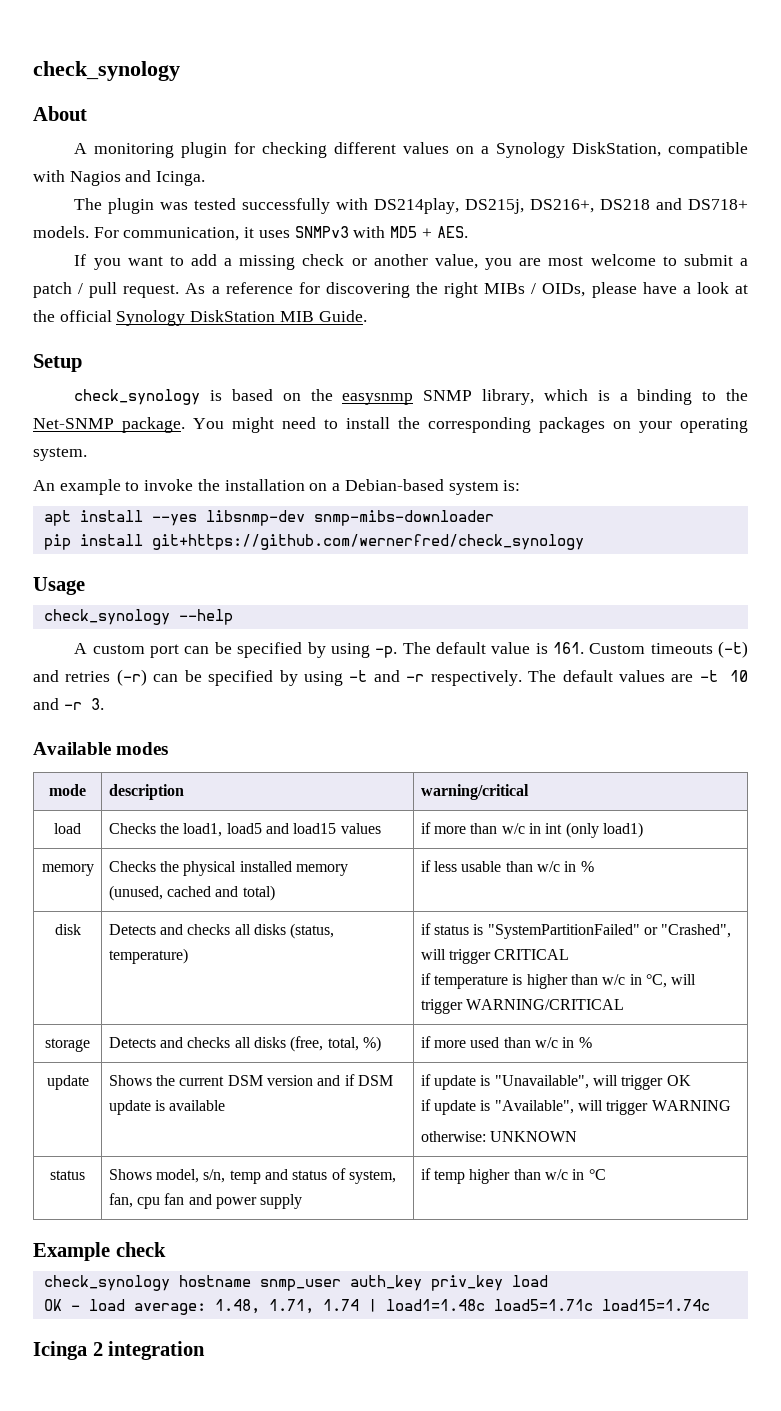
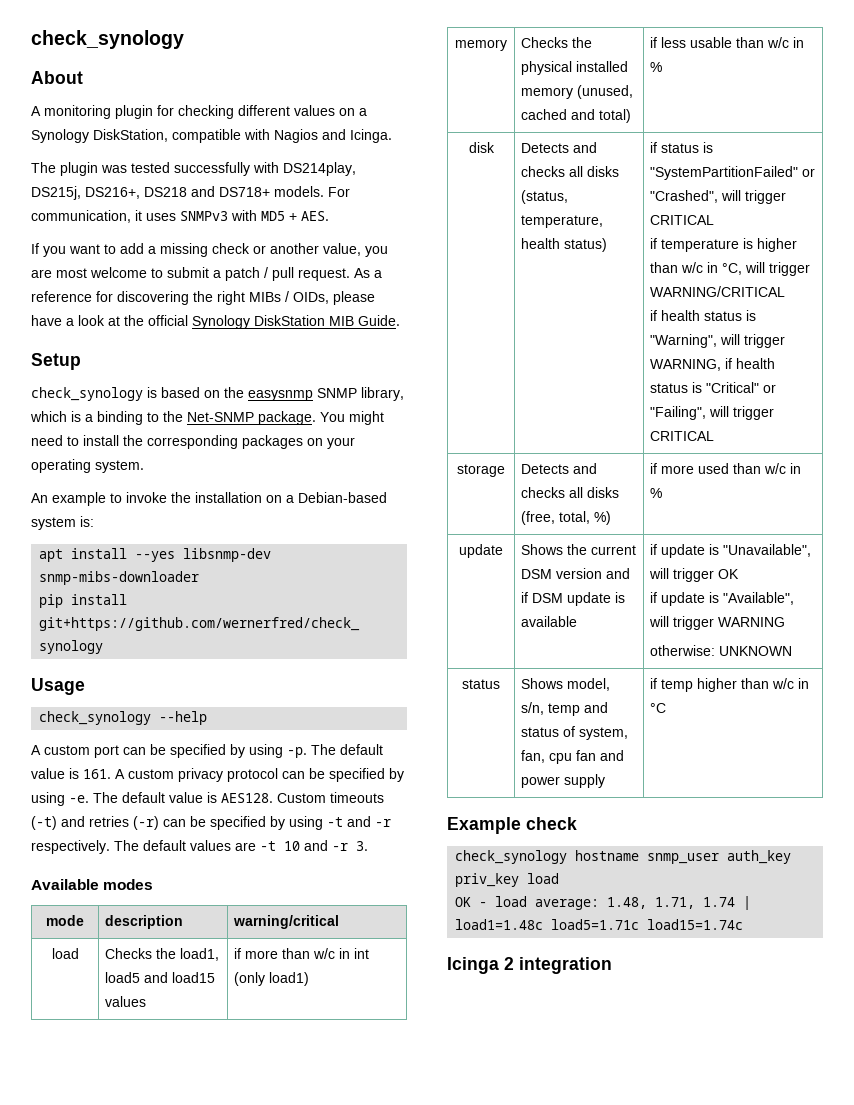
- The default value is 161. Custom timeouts (-t) and retries (-r) can be specified by using -t and -r respectively.
+ The default value is 161. A custom privacy protocol can be specified by using -e. The default value is AES128. Custom timeouts (-t) and retries (-r) can be specified by using -t and -r respectively.
- Detects and checks all disks (status, temperature)
+ Detects and checks all disks (status, temperature, health status)
+ if health status is "Warning", will trigger WARNING, if health status is "Critical" or "Failing", will trigger CRITICAL

